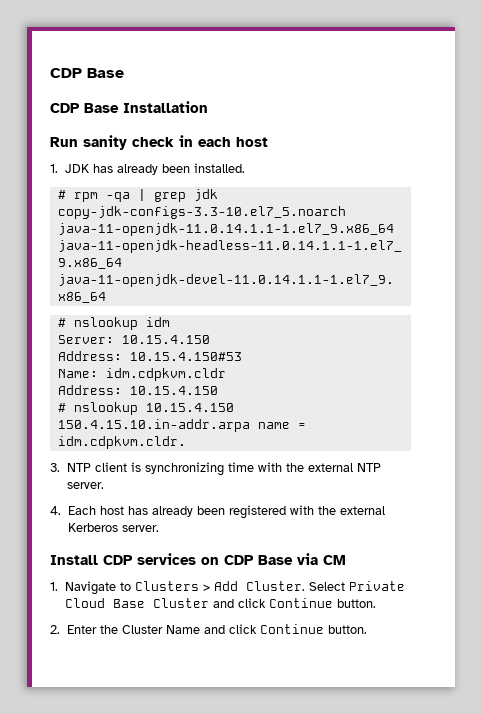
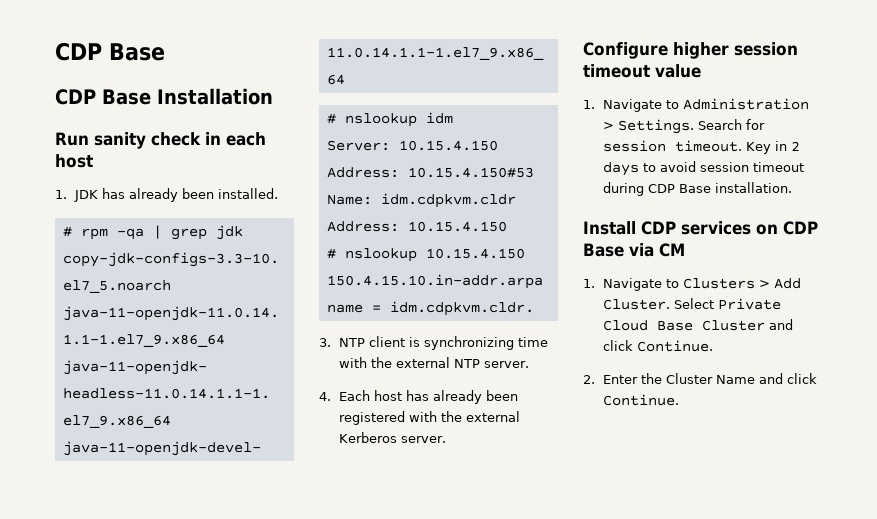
+ Configure higher session timeout value
+ 1. Navigate to Administration > Settings. Search for session timeout. Key in 2 days to avoid session timeout during CDP Base installation.
- Select Private Cloud Base Cluster and click Continue button.
+ Select Private Cloud Base Cluster and click Continue.
- 2. Enter the Cluster Name and click Continue button.
+ 2. Enter the Cluster Name and click Continue.

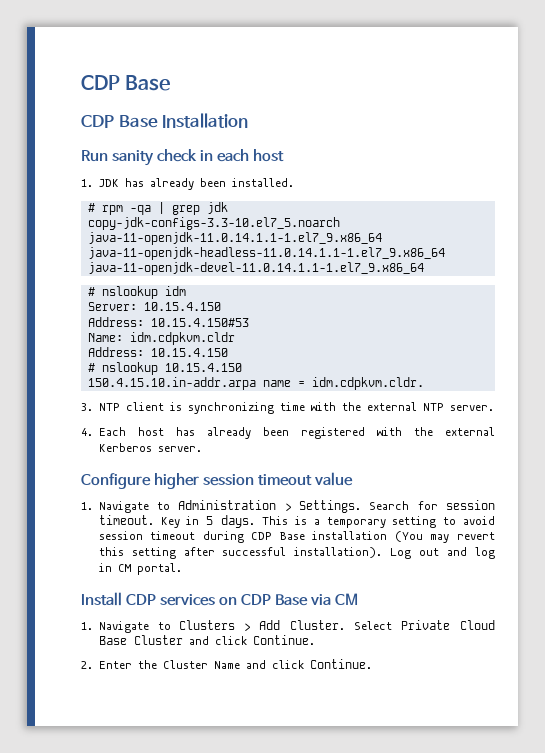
- Key in 2 days to avoid session timeout during CDP Base installation.
+ Key in 5 days. This is a temporary setting to avoid session timeout during CDP Base installation (You may revert this setting after successful installation). Log out and log in CM portal.

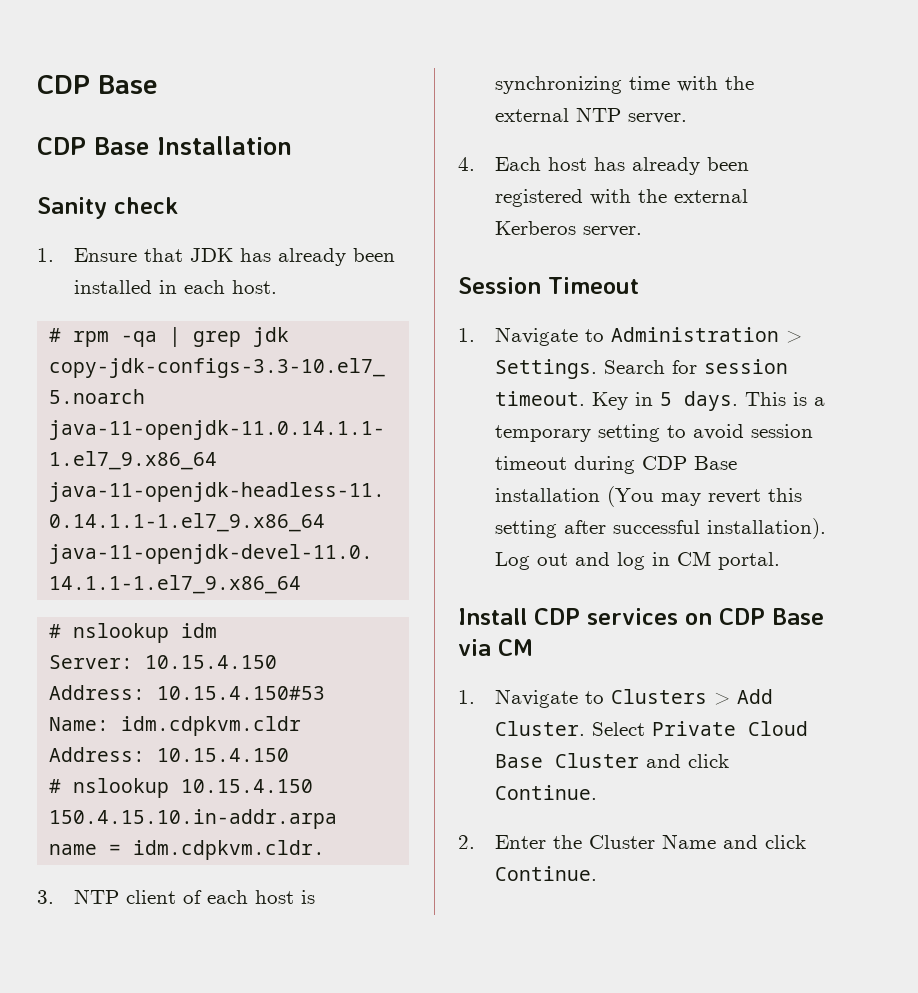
- Run sanity check in each host
- 1. JDK has already been installed.
+ Sanity check
+ 1. Ensure that JDK has already been installed in each host.
- 3. NTP client is synchronizing time with the external NTP server.
+ 3. NTP client of each host is synchronizing time with the external NTP server.
- Configure higher session timeout value
+ Session Timeout

